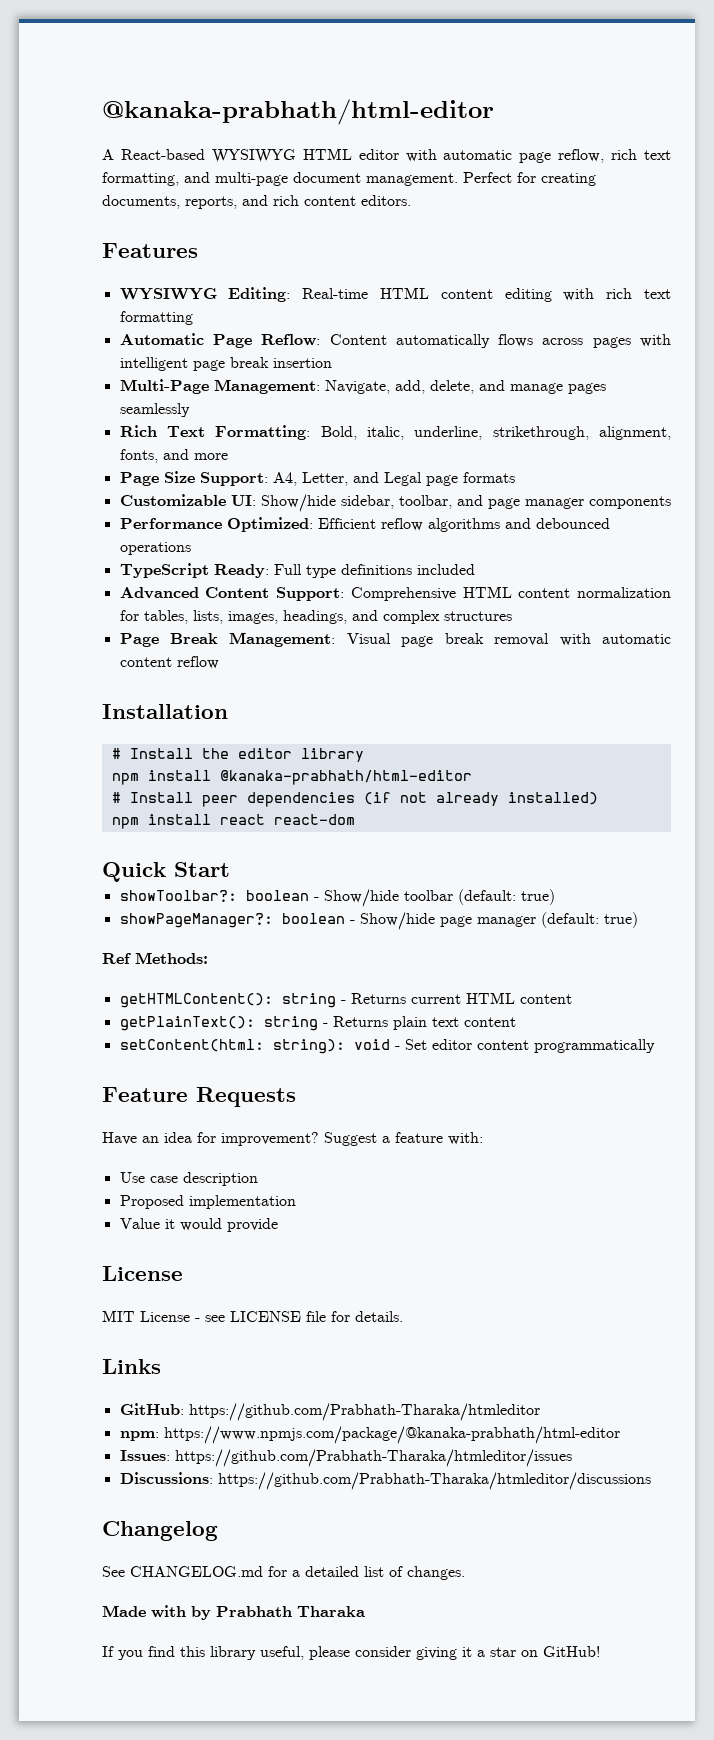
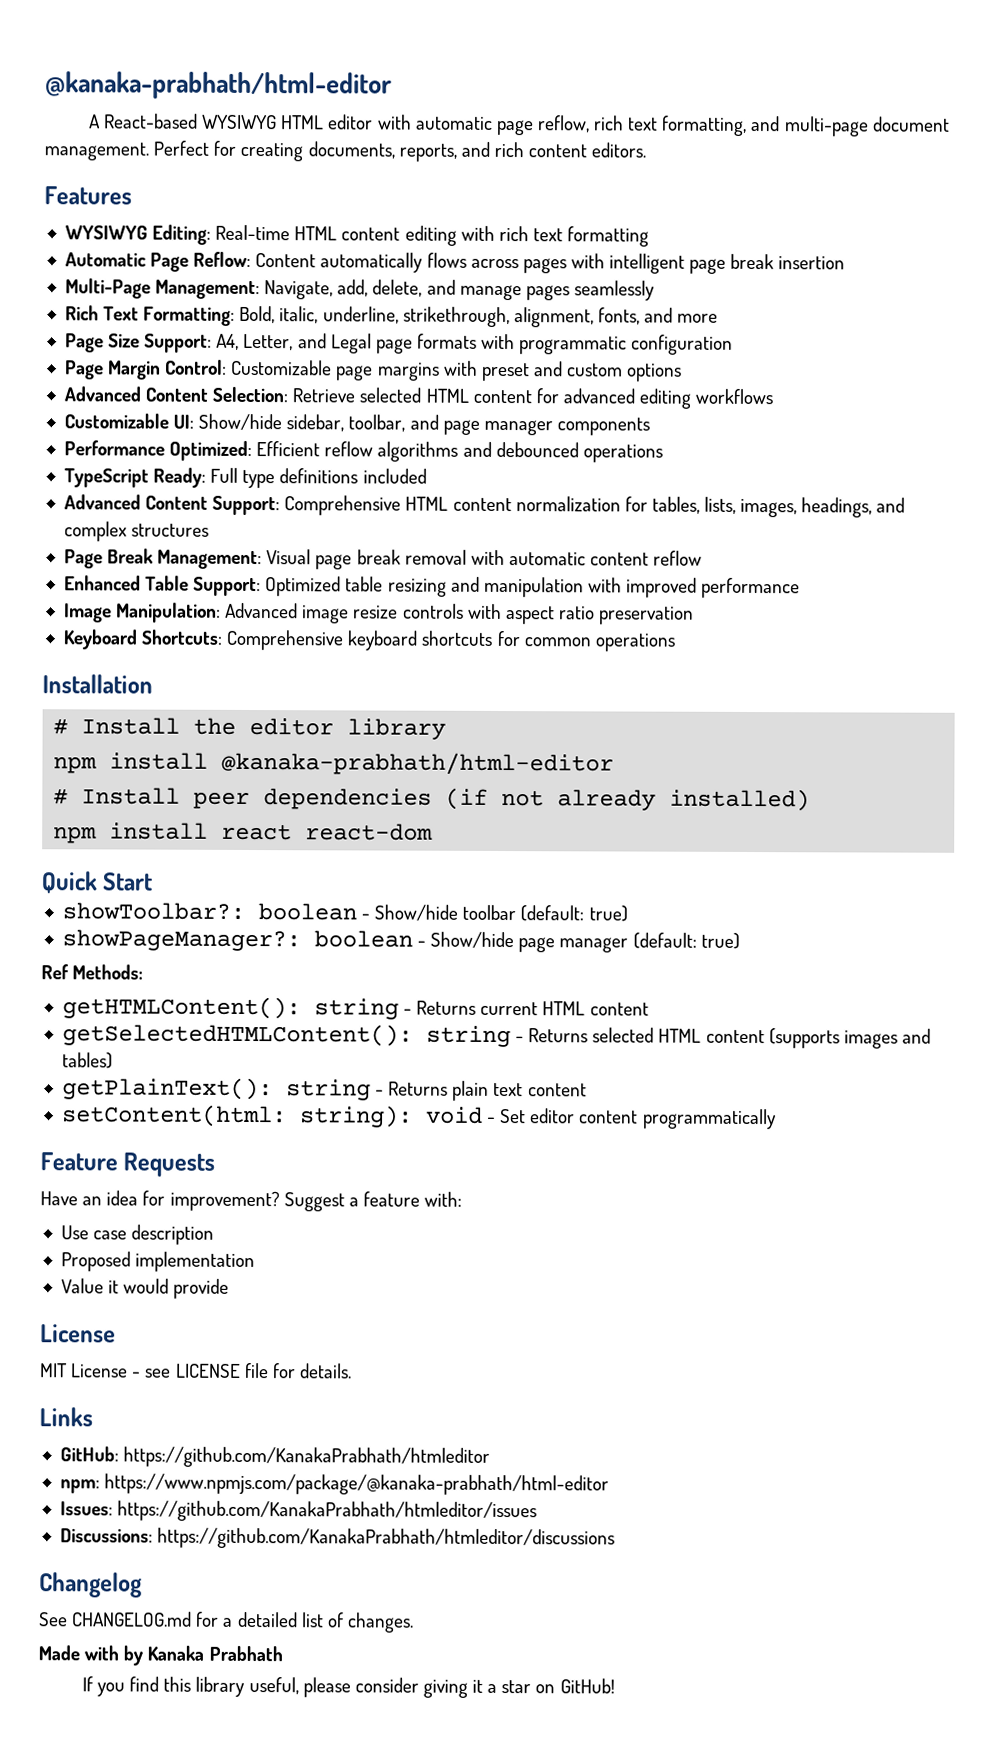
- Page Size Support: A4, Letter, and Legal page formats
+ Page Size Support: A4, Letter, and Legal page formats with programmatic configuration
+ Page Margin Control: Customizable page margins with preset and custom options
+ Advanced Content Selection: Retrieve selected HTML content for advanced editing workflows
+ Enhanced Table Support: Optimized table resizing and manipulation with improved performance
+ Image Manipulation: Advanced image resize controls with aspect ratio preservation
+ Keyboard Shortcuts: Comprehensive keyboard shortcuts for common operations
+ getSelectedHTMLContent(): string - Returns selected HTML content (supports images and tables)
- GitHub: https://github.com/Prabhath-Tharaka/htmleditor
+ GitHub: https://github.com/KanakaPrabhath/htmleditor
- Issues: https://github.com/Prabhath-Tharaka/htmleditor/issues
+ Issues: https://github.com/KanakaPrabhath/htmleditor/issues
- Discussions: https://github.com/Prabhath-Tharaka/htmleditor/discussions
+ Discussions: https://github.com/KanakaPrabhath/htmleditor/discussions
- Made with by Prabhath Tharaka
+ Made with by Kanaka Prabhath

